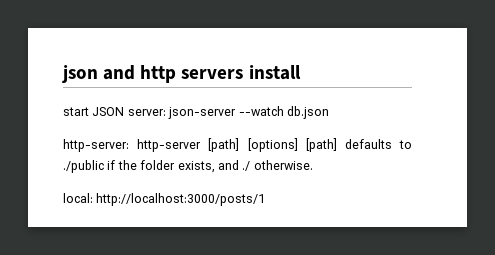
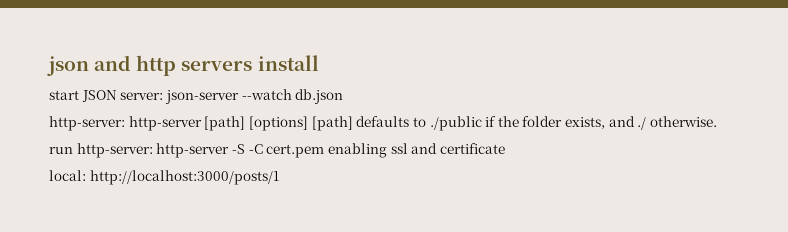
+ run http-server: http-server -S -C cert.pem enabling ssl and certificate

